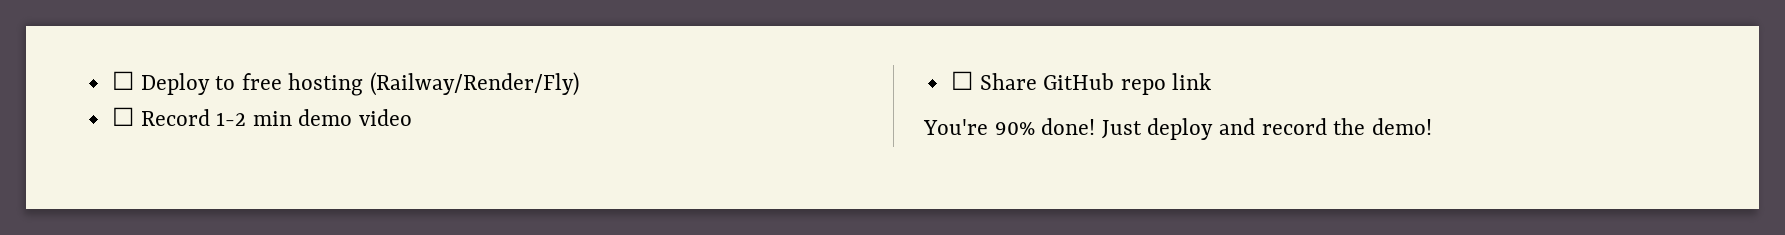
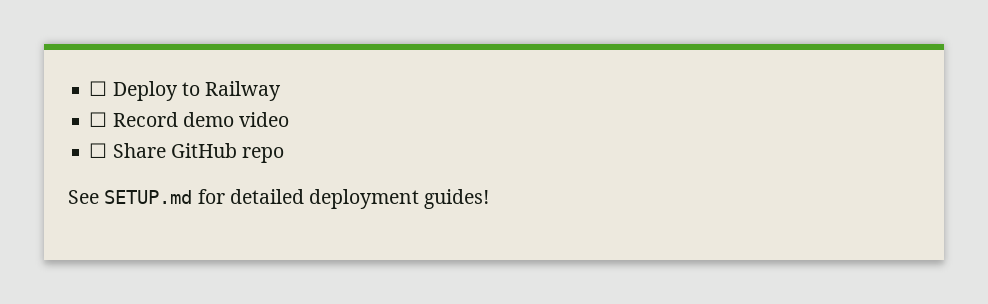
- ☐ Deploy to free hosting (Railway/Render/Fly)
+ ☐ Deploy to Railway
- ☐ Record 1-2 min demo video
+ ☐ Record demo video
- ☐ Share GitHub repo link
- You're 90% done! Just deploy and record the demo!
+ ☐ Share GitHub repo
+ See SETUP.md for detailed deployment guides!

